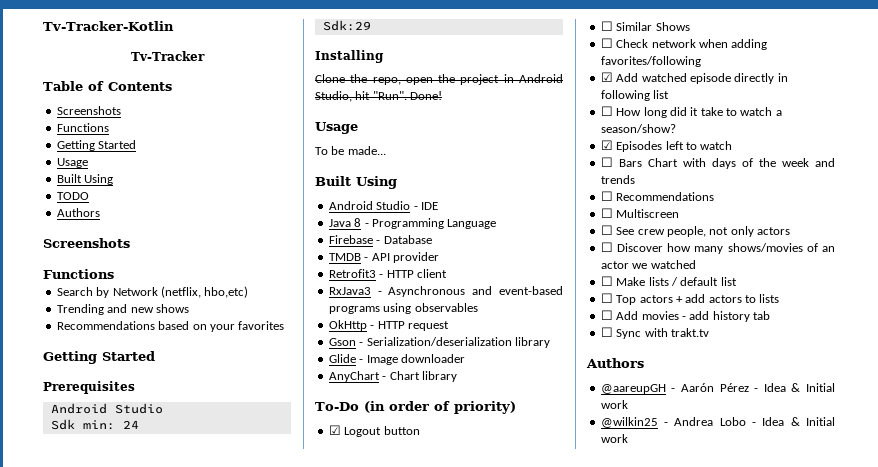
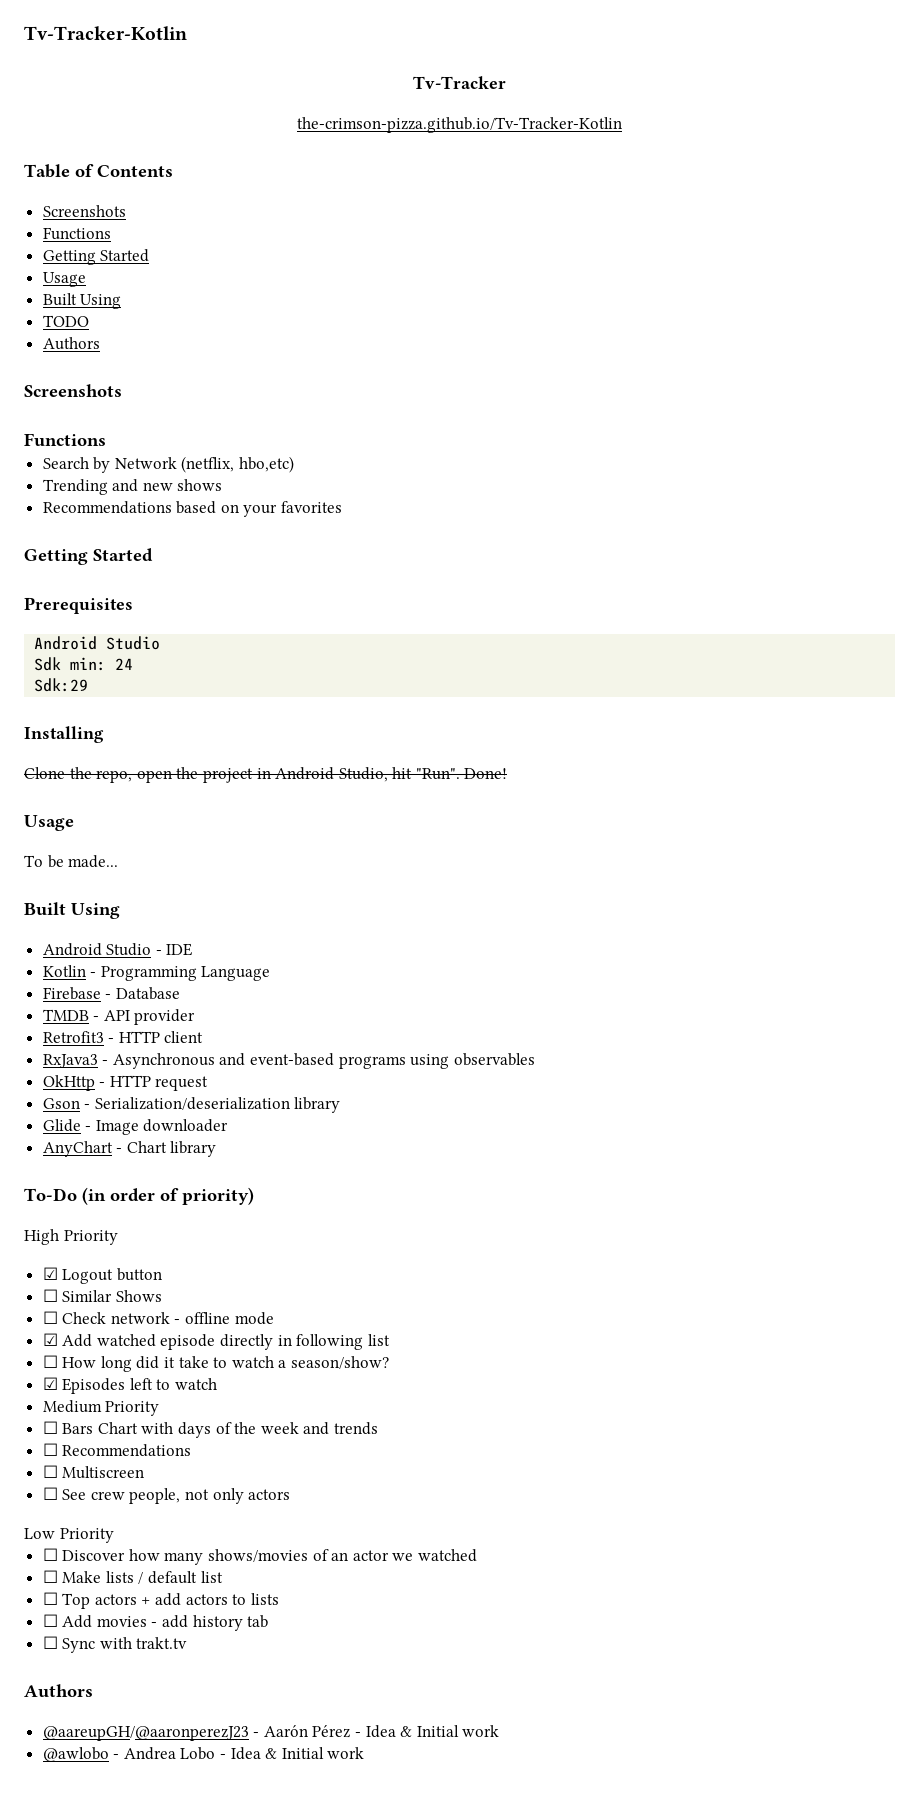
+ the-crimson-pizza.github.io/Tv-Tracker-Kotlin
- Java 8 - Programming Language
+ Kotlin - Programming Language
+ High Priority
- ☐ Check network when adding favorites/following
+ ☐ Check network - offline mode
+ Medium Priority
+ Low Priority
- @aareupGH - Aarón Pérez - Idea & Initial work
+ @aareupGH/@aaronperezJ23 - Aarón Pérez - Idea & Initial work
- @wilkin25 - Andrea Lobo - Idea & Initial work
+ @awlobo - Andrea Lobo - Idea & Initial work

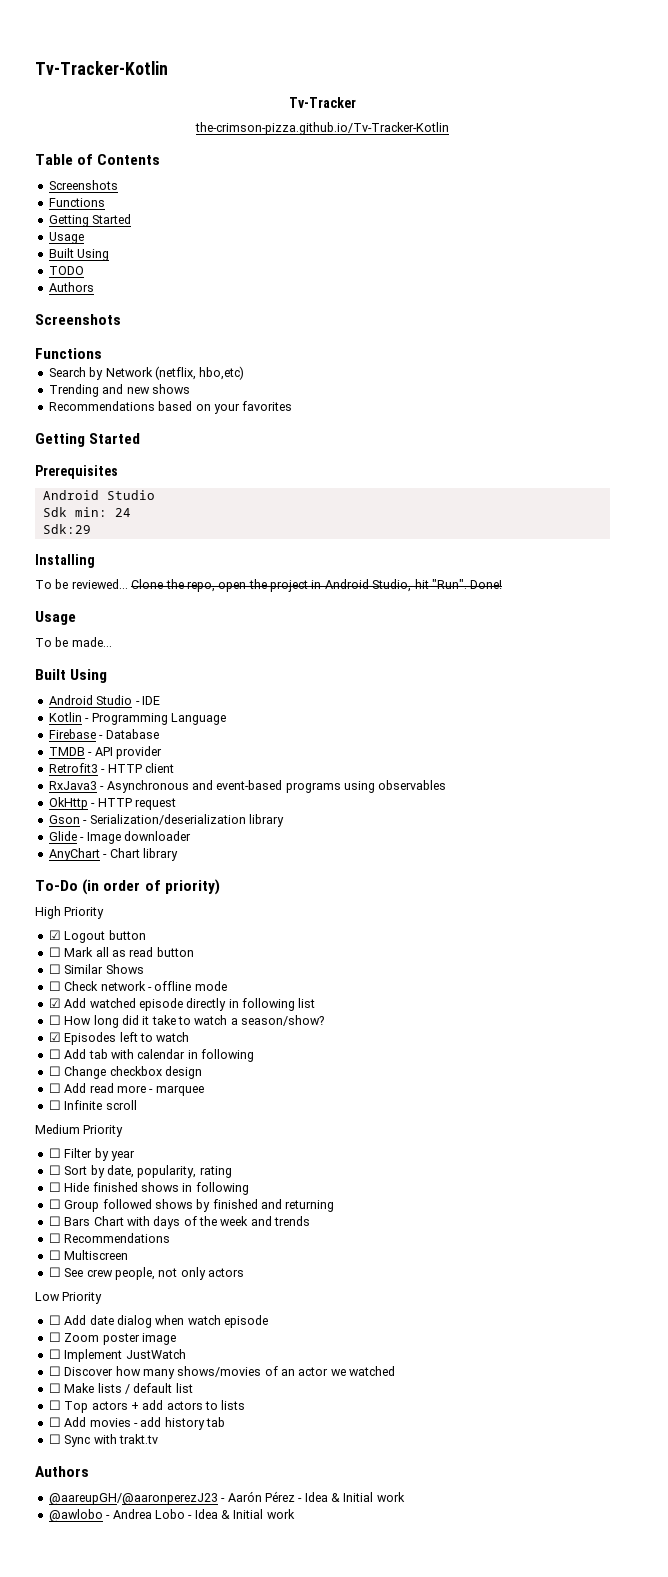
+ To be reviewed...
+ ☐ Mark all as read button
+ ☐ Add tab with calendar in following
+ ☐ Change checkbox design
+ ☐ Add read more - marquee
+ ☐ Infinite scroll
  Medium Priority
+ ☐ Filter by year
+ ☐ Sort by date, popularity, rating
+ ☐ Hide finished shows in following
+ ☐ Group followed shows by finished and returning
+ ☐ Add date dialog when watch episode
+ ☐ Zoom poster image
+ ☐ Implement JustWatch

